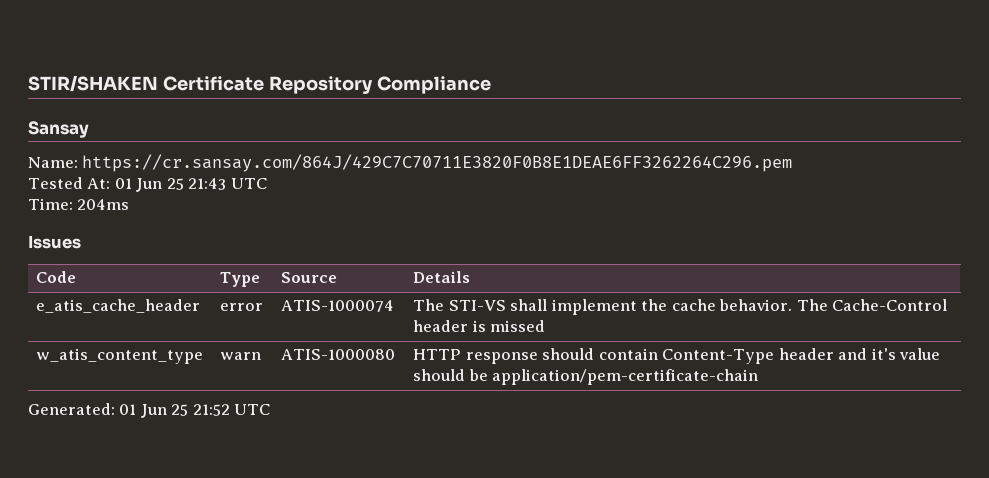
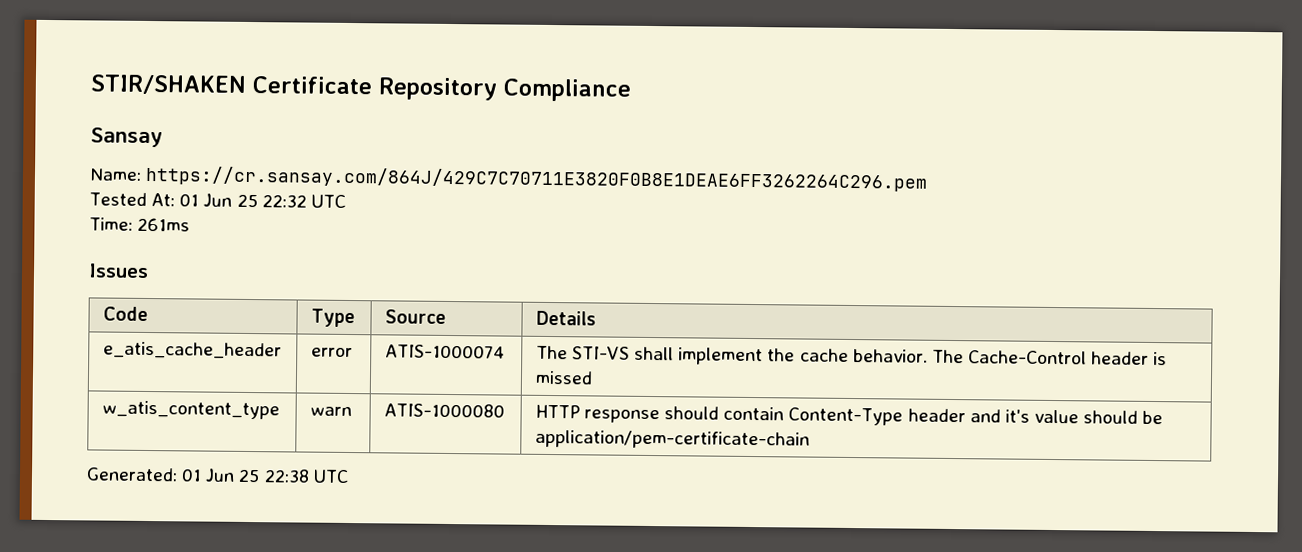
- Tested At: 01 Jun 25 21:43 UTC
+ Tested At: 01 Jun 25 22:32 UTC
- Time: 204ms
+ Time: 261ms
- Generated: 01 Jun 25 21:52 UTC
+ Generated: 01 Jun 25 22:38 UTC

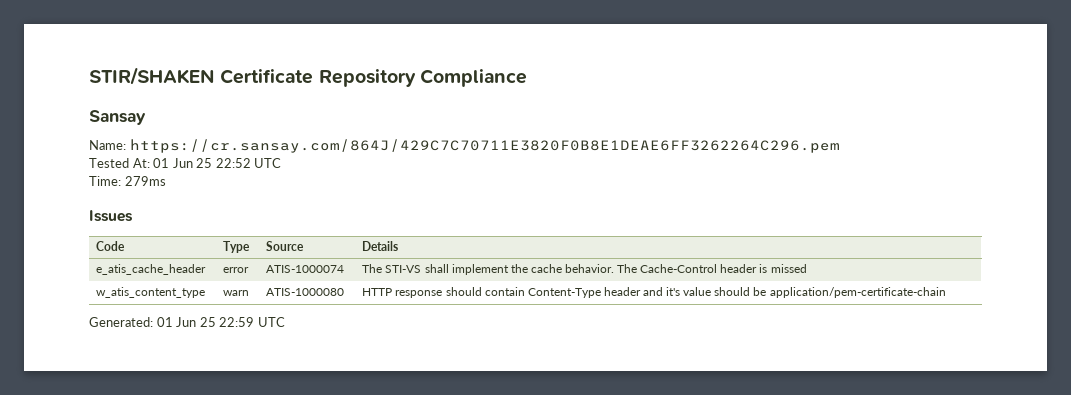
- Tested At: 01 Jun 25 22:32 UTC
+ Tested At: 01 Jun 25 22:52 UTC
- Time: 261ms
+ Time: 279ms
- Generated: 01 Jun 25 22:38 UTC
+ Generated: 01 Jun 25 22:59 UTC

